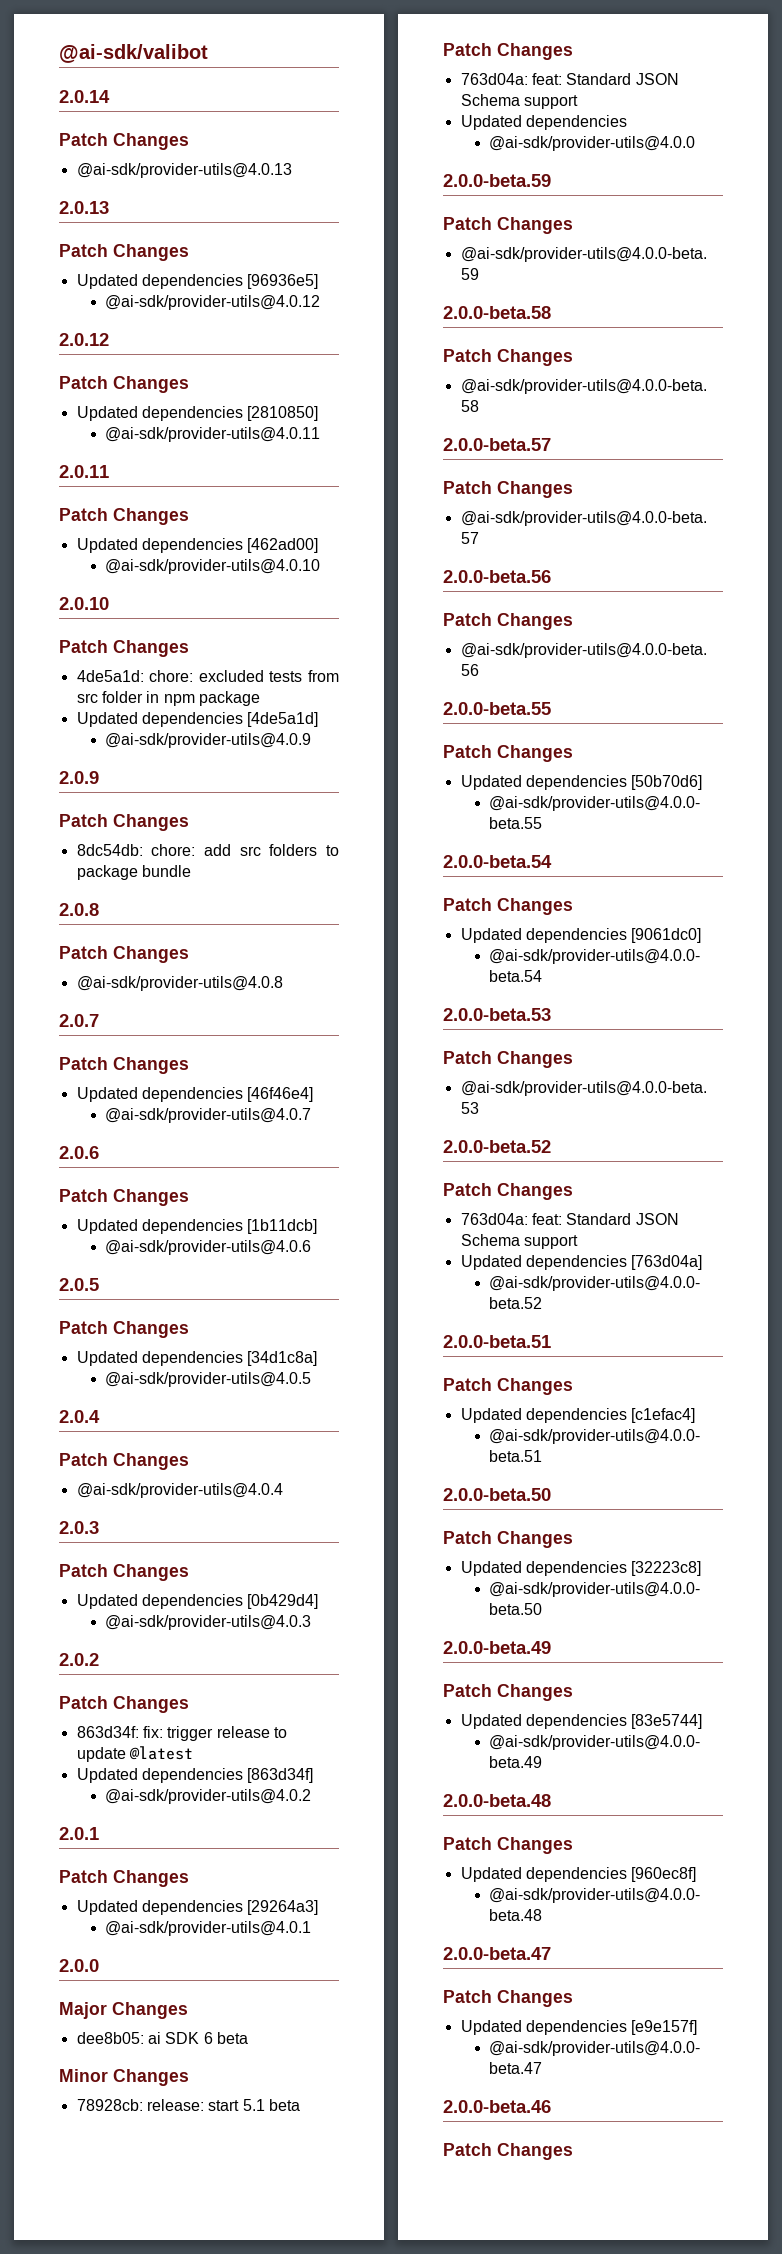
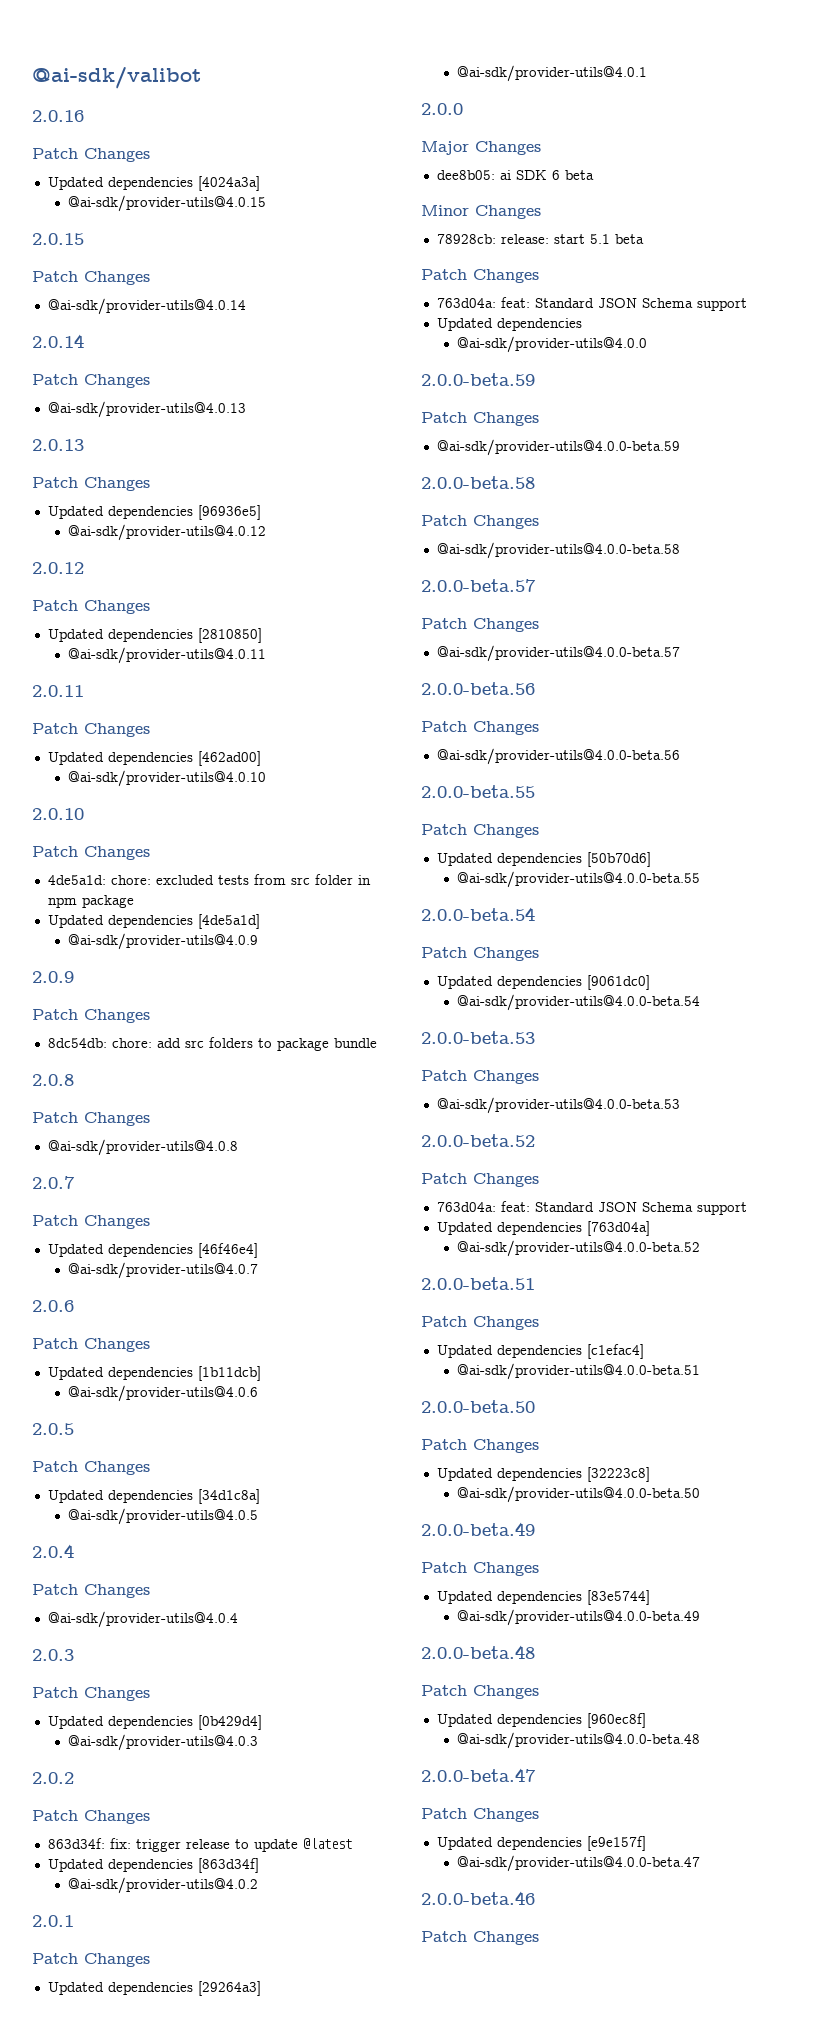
+ 2.0.16
+ Patch Changes
+ Updated dependencies [4024a3a]
+ @ai-sdk/provider-utils@4.0.15
+ 2.0.15
+ Patch Changes
+ @ai-sdk/provider-utils@4.0.14

